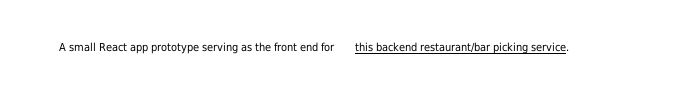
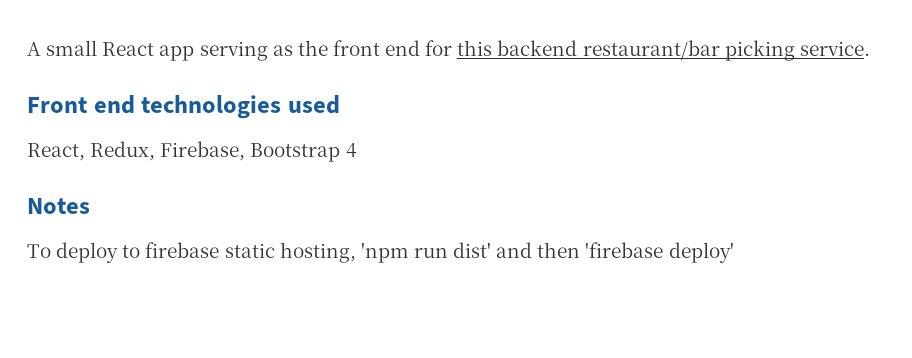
- A small React app prototype serving as the front end for this backend restaurant/bar picking service.
+ A small React app serving as the front end for this backend restaurant/bar picking service.
+ Front end technologies used
+ React, Redux, Firebase, Bootstrap 4
+ Notes
+ To deploy to firebase static hosting, 'npm run dist' and then 'firebase deploy'

